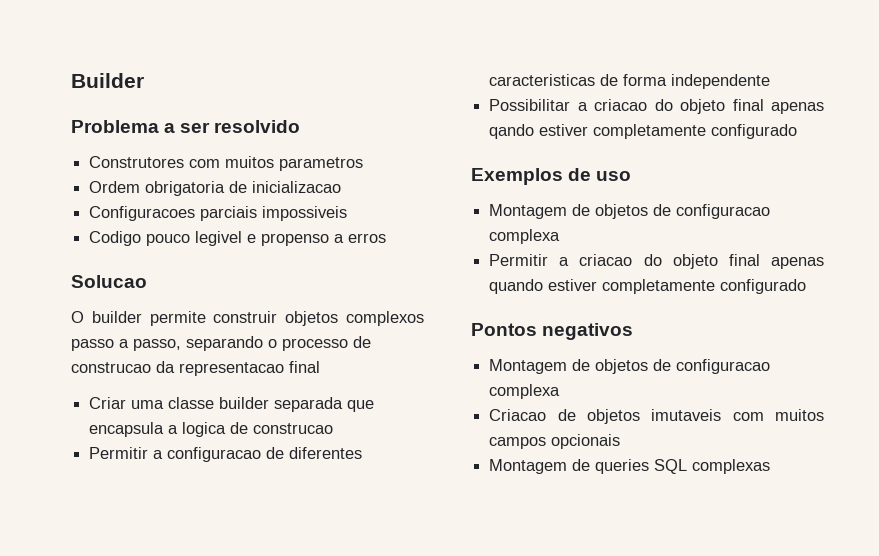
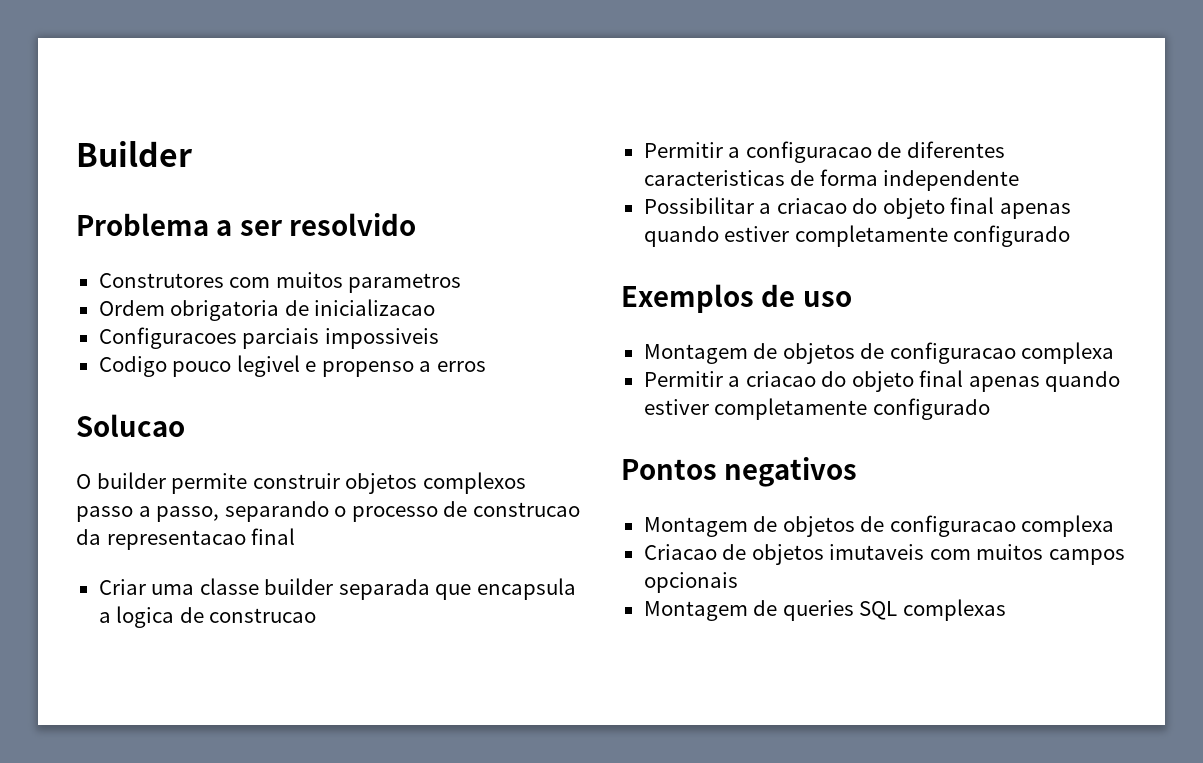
- Possibilitar a criacao do objeto final apenas qando estiver completamente configurado
+ Possibilitar a criacao do objeto final apenas quando estiver completamente configurado

